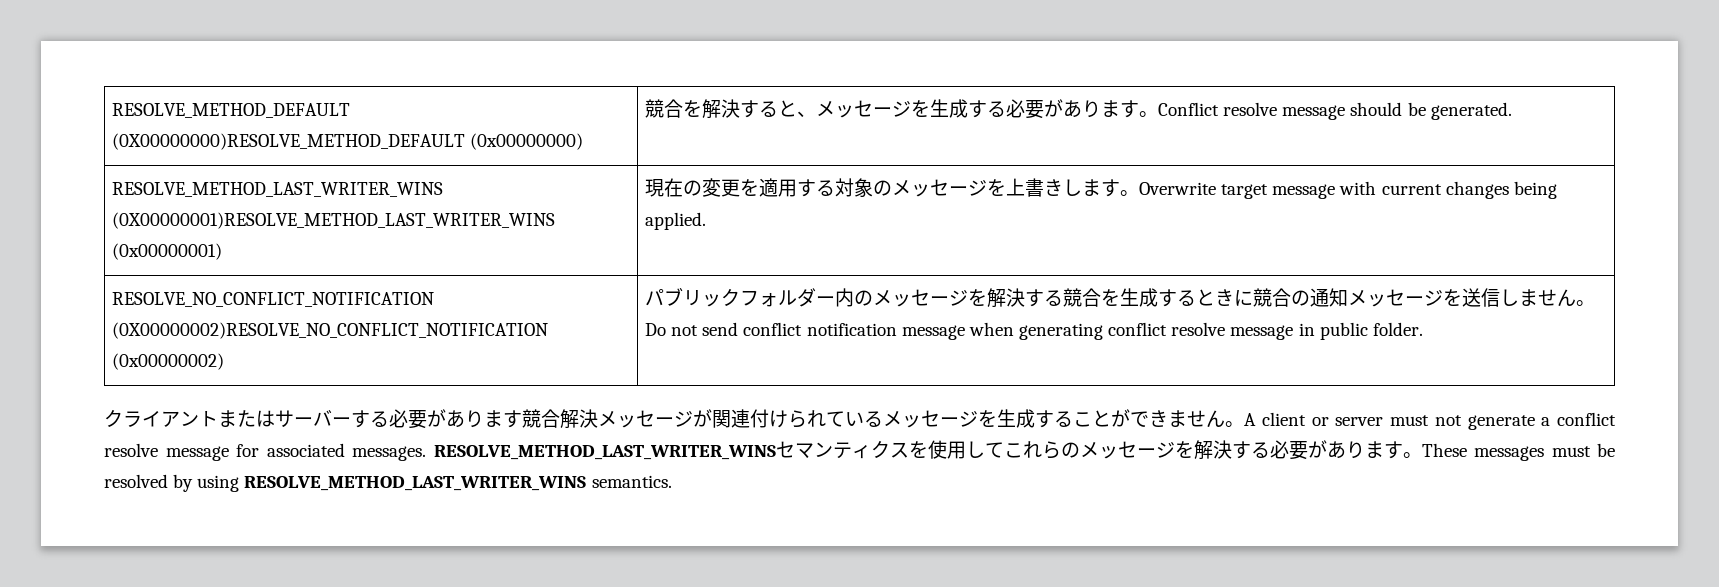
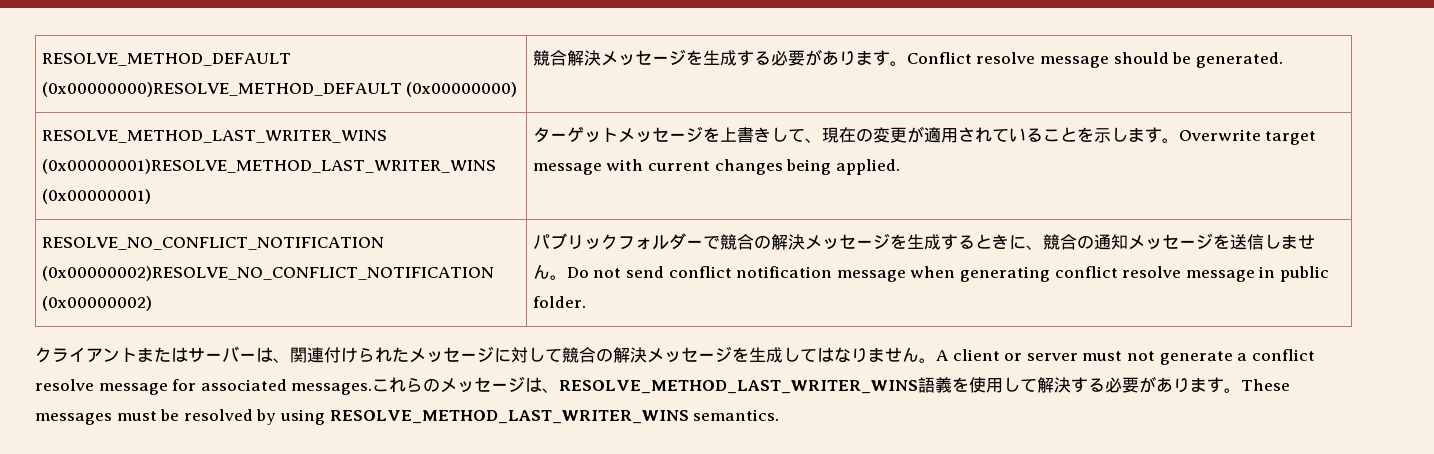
- RESOLVE_METHOD_DEFAULT (0X00000000)RESOLVE_METHOD_DEFAULT (0x00000000) | 競合を解決すると、メッセージを生成する必要があります。Conflict resolve message should be generated.
+ RESOLVE_METHOD_DEFAULT (0x00000000)RESOLVE_METHOD_DEFAULT (0x00000000) | 競合解決メッセージを生成する必要があります。Conflict resolve message should be generated.
- RESOLVE_METHOD_LAST_WRITER_WINS (0X00000001)RESOLVE_METHOD_LAST_WRITER_WINS (0x00000001) | 現在の変更を適用する対象のメッセージを上書きします。Overwrite target message with current changes being applied.
+ RESOLVE_METHOD_LAST_WRITER_WINS (0x00000001)RESOLVE_METHOD_LAST_WRITER_WINS (0x00000001) | ターゲットメッセージを上書きして、現在の変更が適用されていることを示します。Overwrite target message with current changes being applied.
- RESOLVE_NO_CONFLICT_NOTIFICATION (0X00000002)RESOLVE_NO_CONFLICT_NOTIFICATION (0x00000002)
+ RESOLVE_NO_CONFLICT_NOTIFICATION (0x00000002)RESOLVE_NO_CONFLICT_NOTIFICATION (0x00000002)
- パブリックフォルダー内のメッセージを解決する競合を生成するときに競合の通知メッセージを送信しません。
+ パブリックフォルダーで競合の解決メッセージを生成するときに、競合の通知メッセージを送信しません。
- クライアントまたはサーバーする必要があります競合解決メッセージが関連付けられているメッセージを生成することができません。
+ クライアントまたはサーバーは、関連付けられたメッセージに対して競合の解決メッセージを生成してはなりません。
- RESOLVE_METHOD_LAST_WRITER_WINSセマンティクスを使用してこれらのメッセージを解決する必要があります。
+ これらのメッセージは、RESOLVE_METHOD_LAST_WRITER_WINS語義を使用して解決する必要があります。

